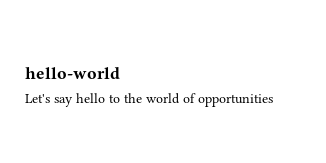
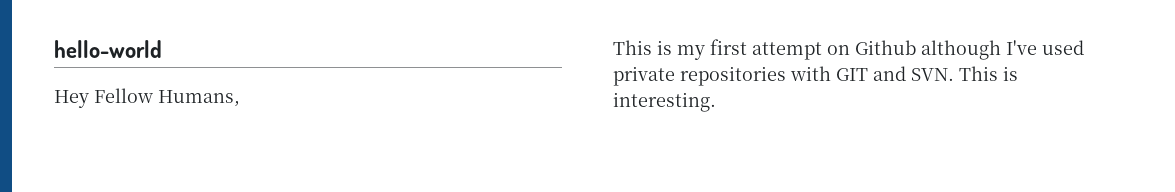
- Let's say hello to the world of opportunities
+ Hey Fellow Humans,
+ This is my first attempt on Github although I've used private repositories with GIT and SVN. This is interesting.

